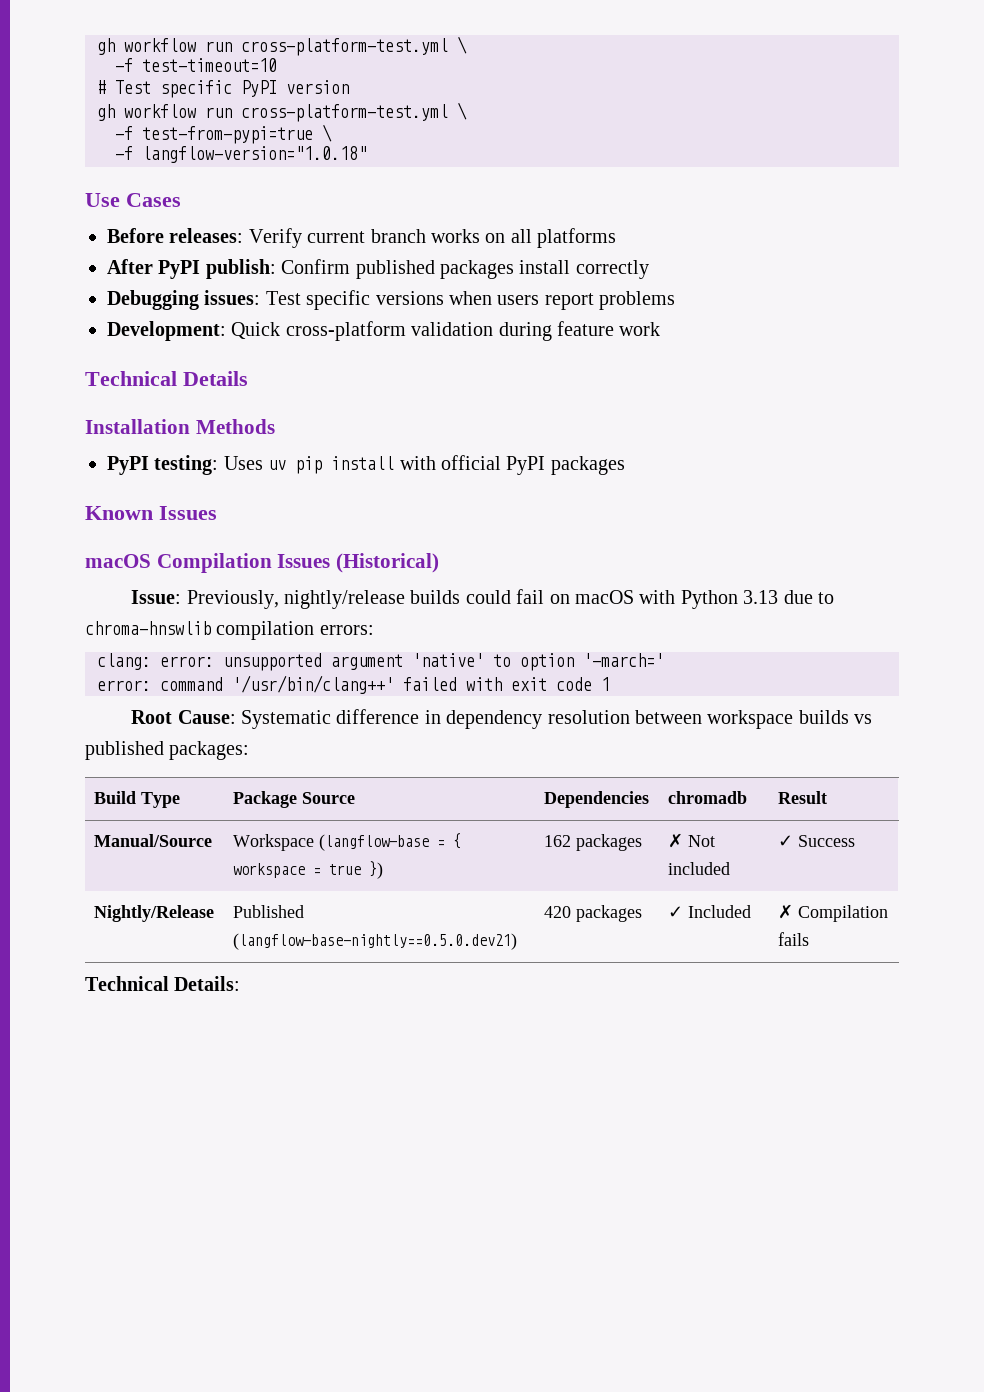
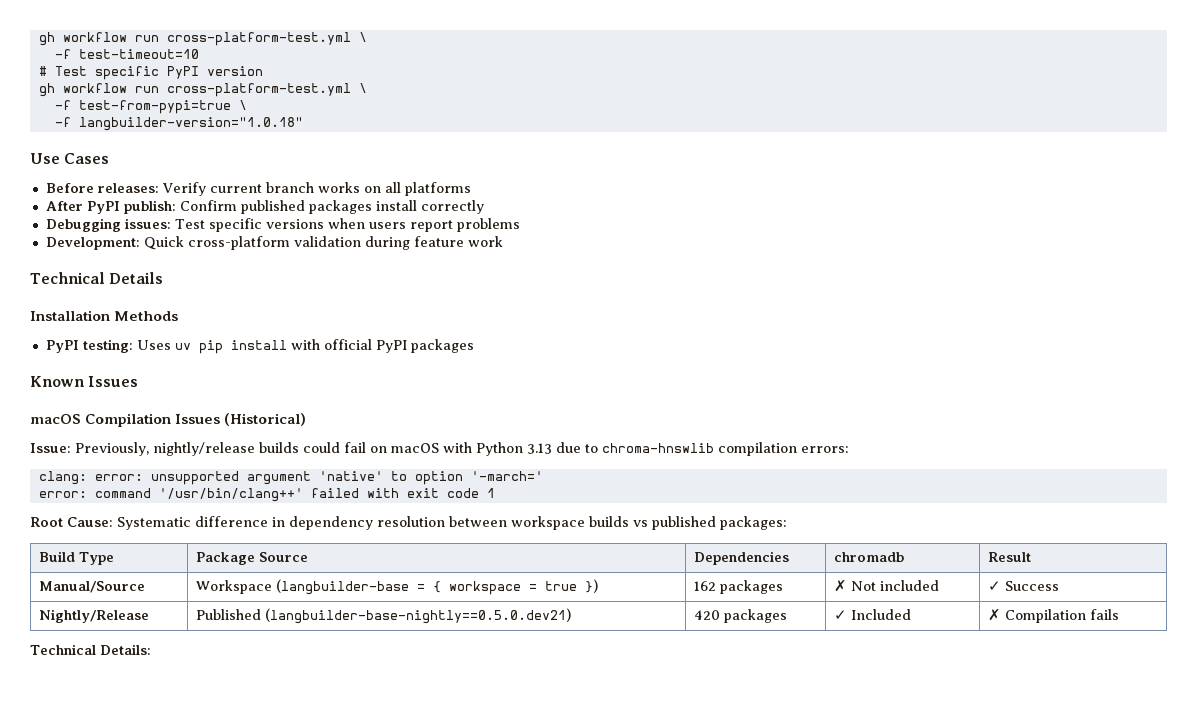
- -f langflow-version="1.0.18"
+ -f langbuilder-version="1.0.18"
- Manual/Source | Workspace (langflow-base = { workspace = true }) | 162 packages | ✗ Not included | ✓ Success
+ Manual/Source | Workspace (langbuilder-base = { workspace = true }) | 162 packages | ✗ Not included | ✓ Success
- Nightly/Release | Published (langflow-base-nightly==0.5.0.dev21) | 420 packages | ✓ Included | ✗ Compilation fails
+ Nightly/Release | Published (langbuilder-base-nightly==0.5.0.dev21) | 420 packages | ✓ Included | ✗ Compilation fails

